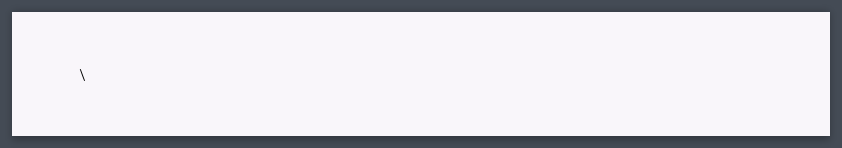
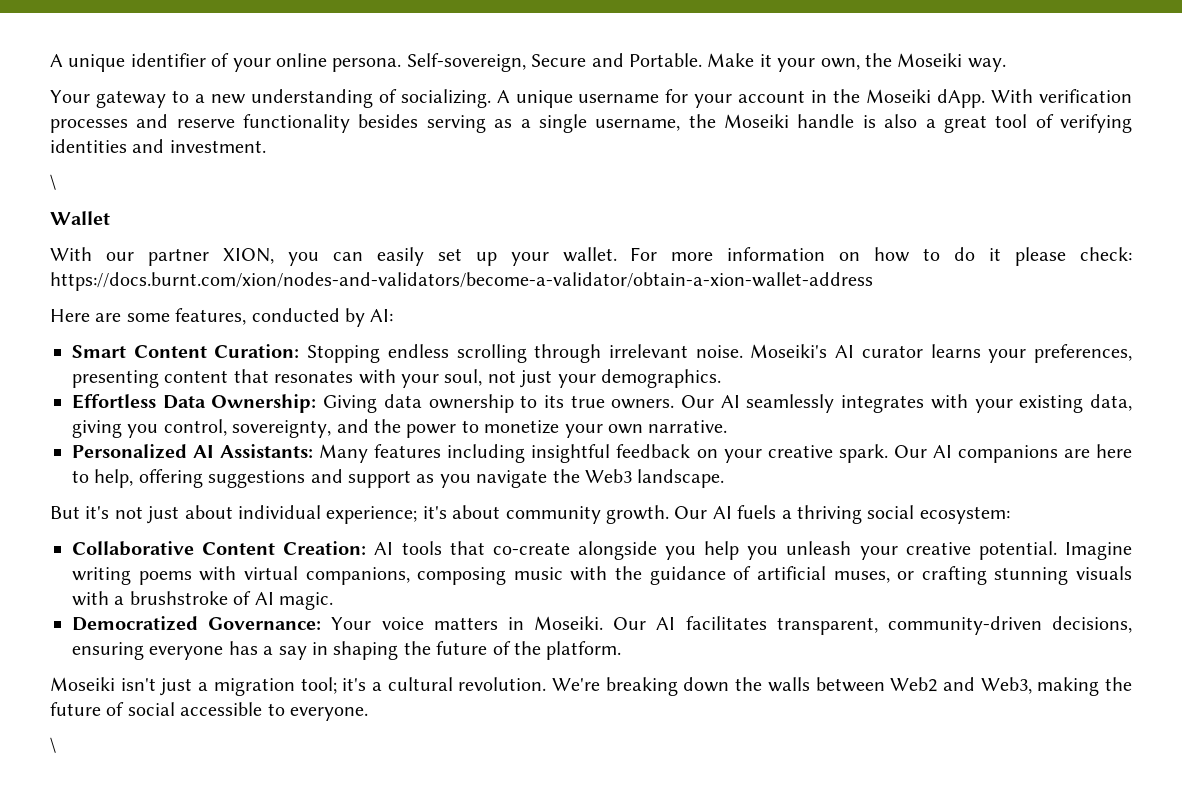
+ A unique identifier of your online persona. Self-sovereign, Secure and Portable. Make it your own, the Moseiki way.
+ Your gateway to a new understanding of socializing. A unique username for your account in the Moseiki dApp. With verification processes and reserve functionality besides serving as a single username, the Moseiki handle is also a great tool of verifying identities and investment.
+ \
+ Wallet
+ With our partner XION, you can easily set up your wallet. For more information on how to do it please check: https://docs.burnt.com/xion/nodes-and-validators/become-a-validator/obtain-a-xion-wallet-address
+ Here are some features, conducted by AI:
+ Smart Content Curation: Stopping endless scrolling through irrelevant noise. Moseiki's AI curator learns your preferences, presenting content that resonates with your soul, not just your demographics.
+ Effortless Data Ownership: Giving data ownership to its true owners. Our AI seamlessly integrates with your existing data, giving you control, sovereignty, and the power to monetize your own narrative.
+ Personalized AI Assistants: Many features including insightful feedback on your creative spark. Our AI companions are here to help, offering suggestions and support as you navigate the Web3 landscape.
+ But it's not just about individual experience; it's about community growth. Our AI fuels a thriving social ecosystem:
+ Collaborative Content Creation: AI tools that co-create alongside you help you unleash your creative potential. Imagine writing poems with virtual companions, composing music with the guidance of artificial muses, or crafting stunning visuals with a brushstroke of AI magic.
+ Democratized Governance: Your voice matters in Moseiki. Our AI facilitates transparent, community-driven decisions, ensuring everyone has a say in shaping the future of the platform.
+ Moseiki isn't just a migration tool; it's a cultural revolution. We're breaking down the walls between Web2 and Web3, making the future of social accessible to everyone.

